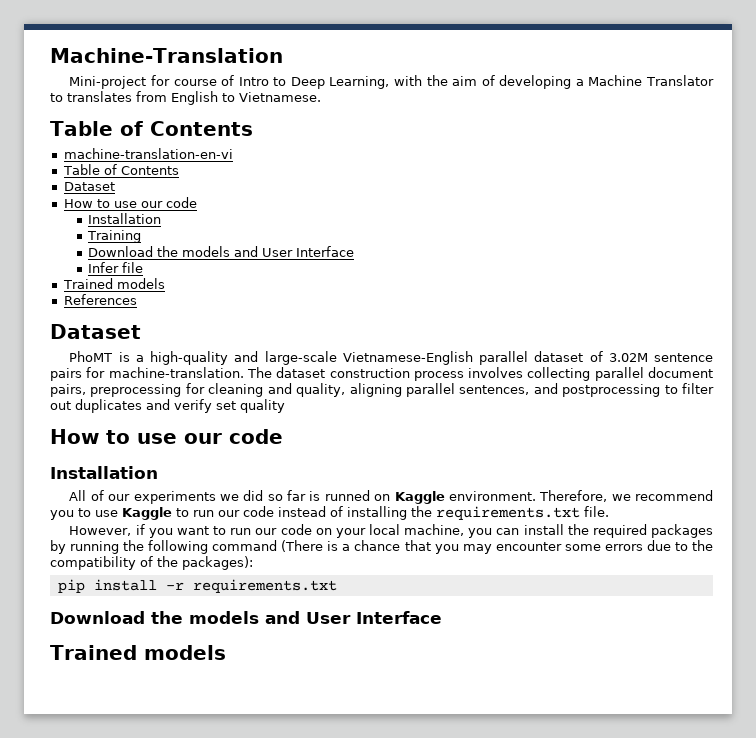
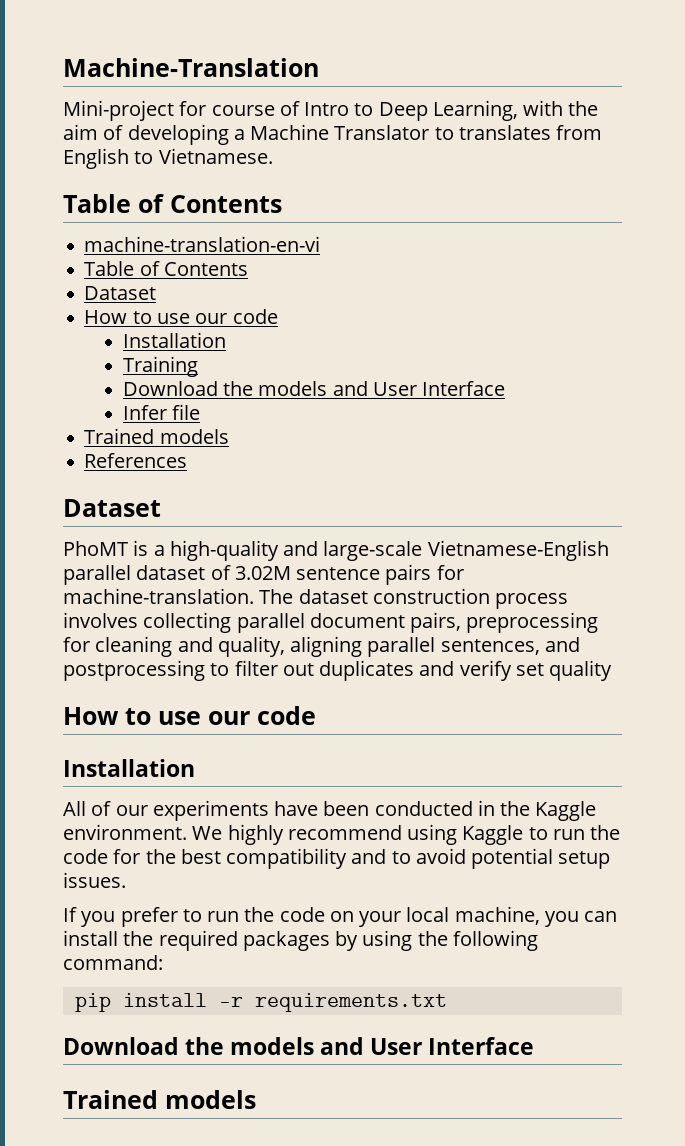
- All of our experiments we did so far is runned on Kaggle environment. Therefore, we recommend you to use Kaggle to run our code instead of installing the requirements.txt file.
- However, if you want to run our code on your local machine, you can install the required packages by running the following command (There is a chance that you may encounter some errors due to the compatibility of the packages):
+ All of our experiments have been conducted in the Kaggle environment. We highly recommend using Kaggle to run the code for the best compatibility and to avoid potential setup issues.
+ If you prefer to run the code on your local machine, you can install the required packages by using the following command:

